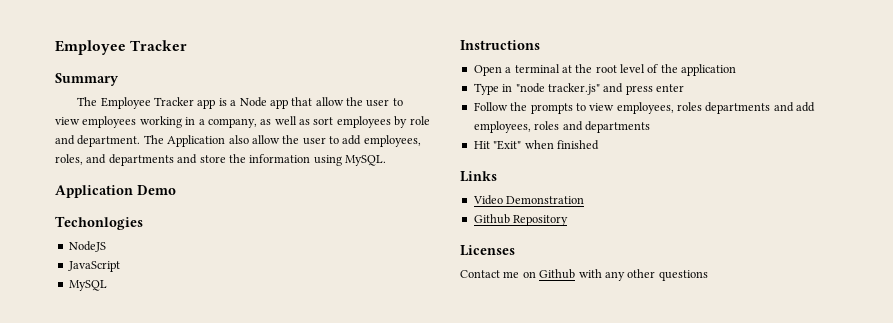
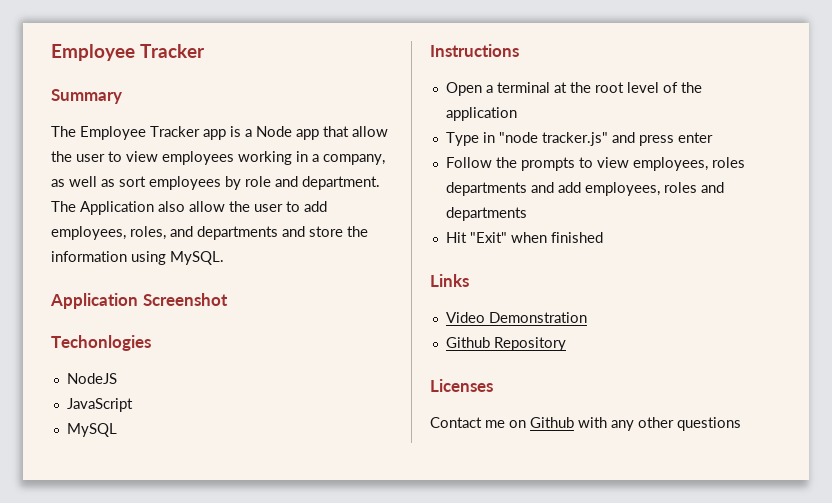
- Application Demo
+ Application Screenshot

